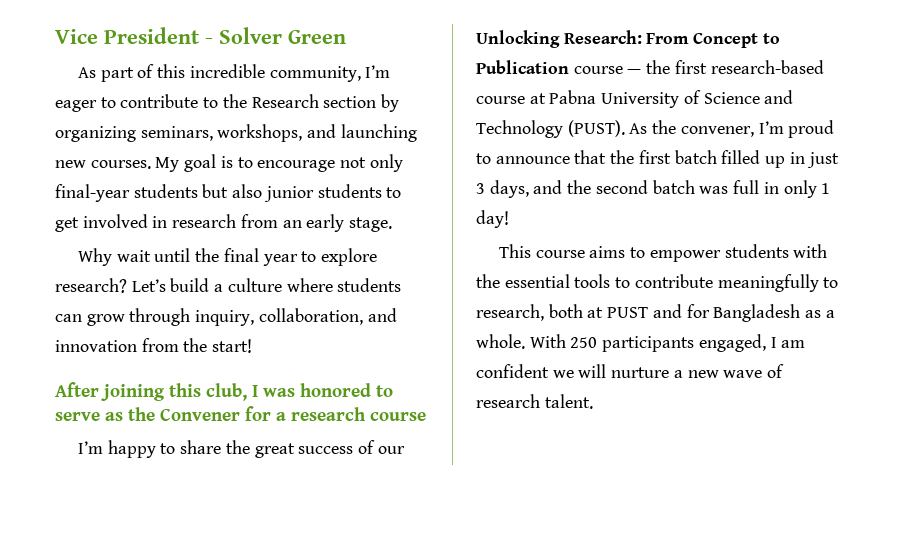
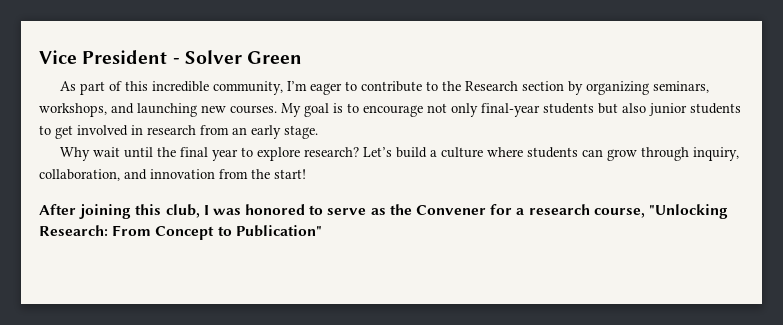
- After joining this club, I was honored to serve as the Convener for a research course
- I’m happy to share the great success of our Unlocking Research: From Concept to Publication course — the first research-based course at Pabna University of Science and Technology (PUST). As the convener, I’m proud to announce that the first batch filled up in just 3 days, and the second batch was full in only 1 day!
- This course aims to empower students with the essential tools to contribute meaningfully to research, both at PUST and for Bangladesh as a whole. With 250 participants engaged, I am confident we will nurture a new wave of research talent.
+ After joining this club, I was honored to serve as the Convener for a research course, "Unlocking Research: From Concept to Publication"

